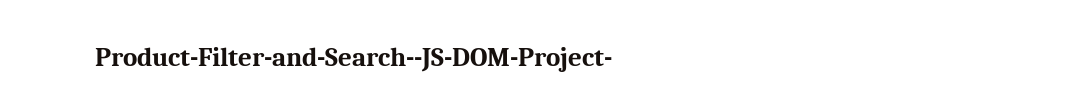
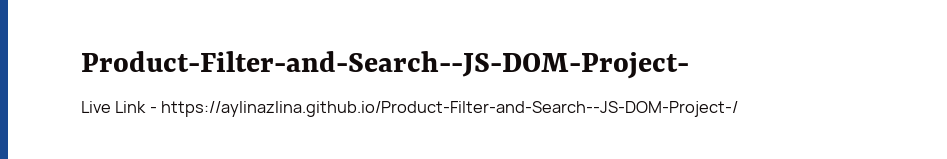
+ Live Link - https://aylinazlina.github.io/Product-Filter-and-Search--JS-DOM-Project-/

